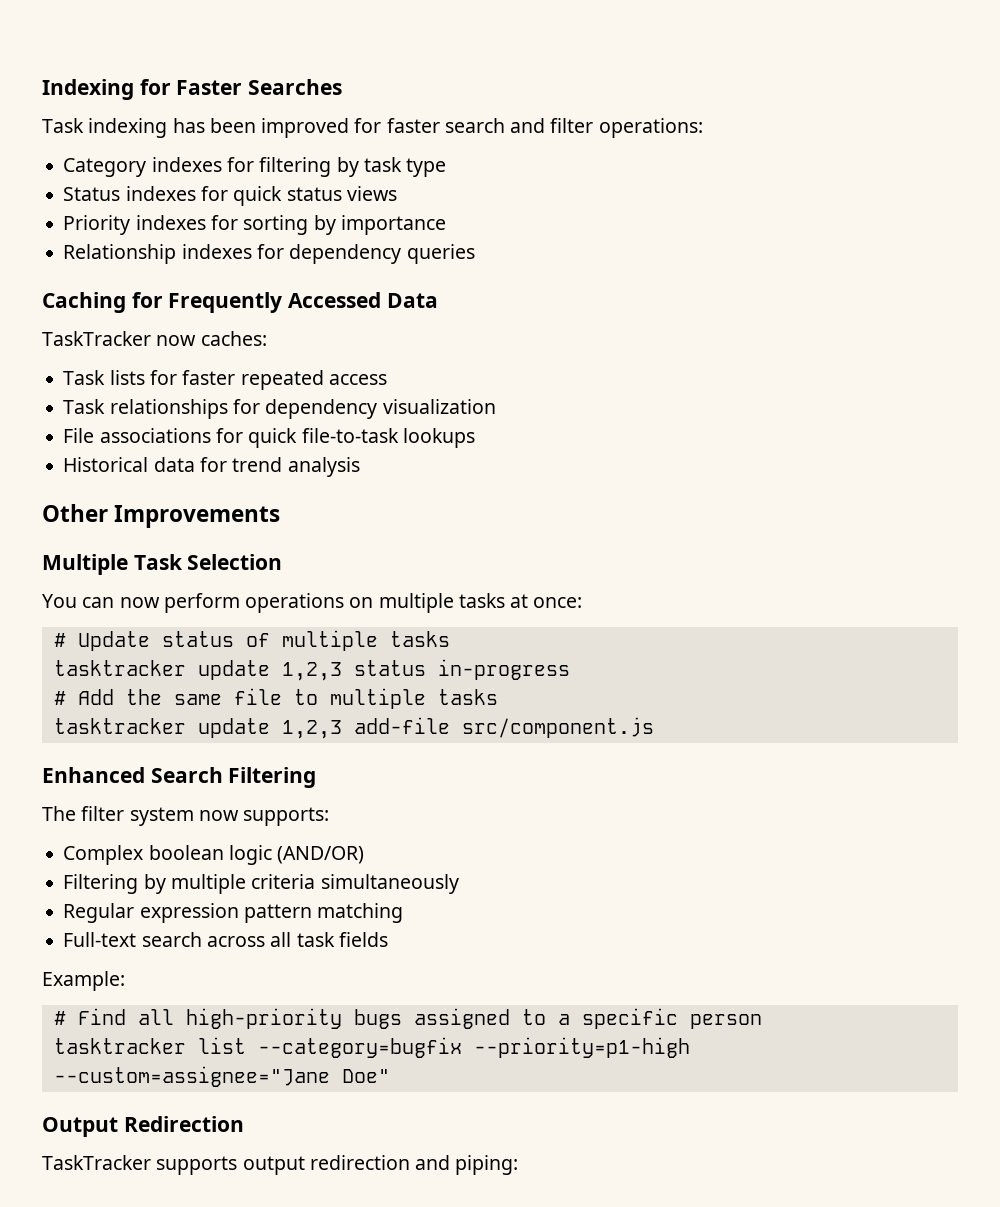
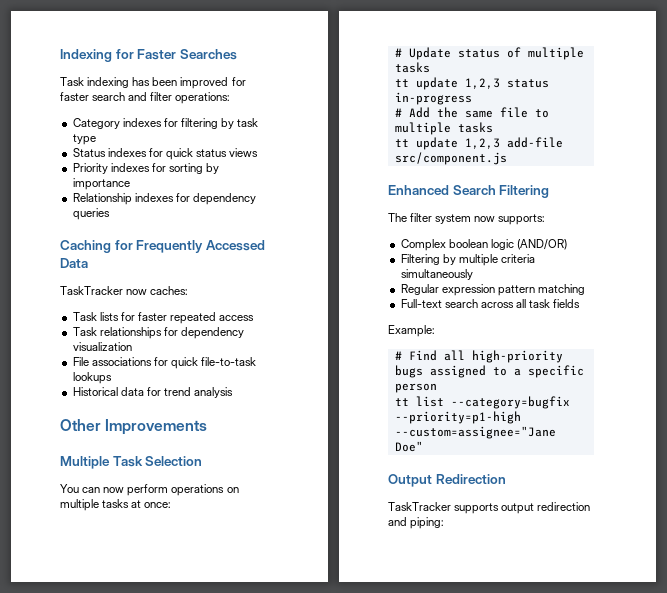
- tasktracker update 1,2,3 status in-progress
+ tt update 1,2,3 status in-progress
- tasktracker update 1,2,3 add-file src/component.js
+ tt update 1,2,3 add-file src/component.js
- tasktracker list --category=bugfix --priority=p1-high --custom=assignee="Jane Doe"
+ tt list --category=bugfix --priority=p1-high --custom=assignee="Jane Doe"

